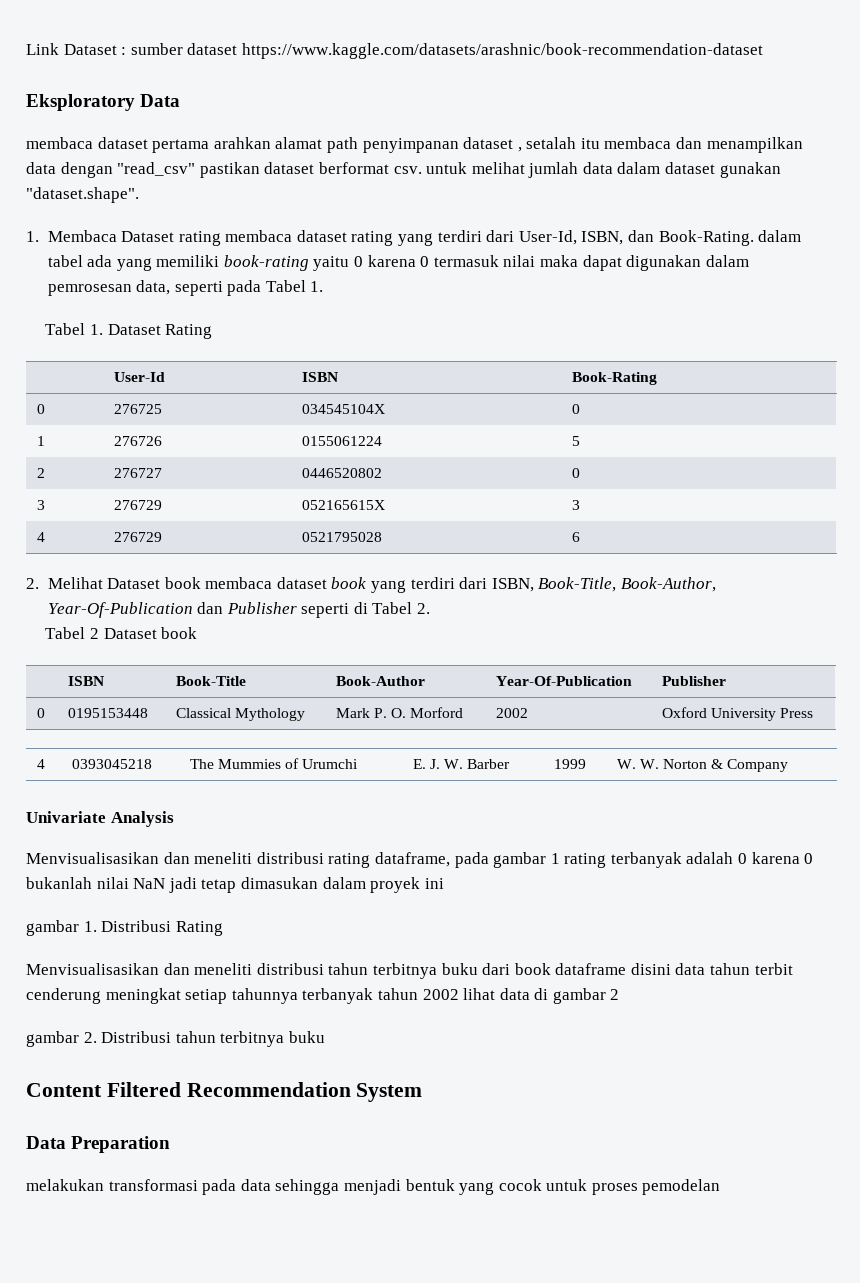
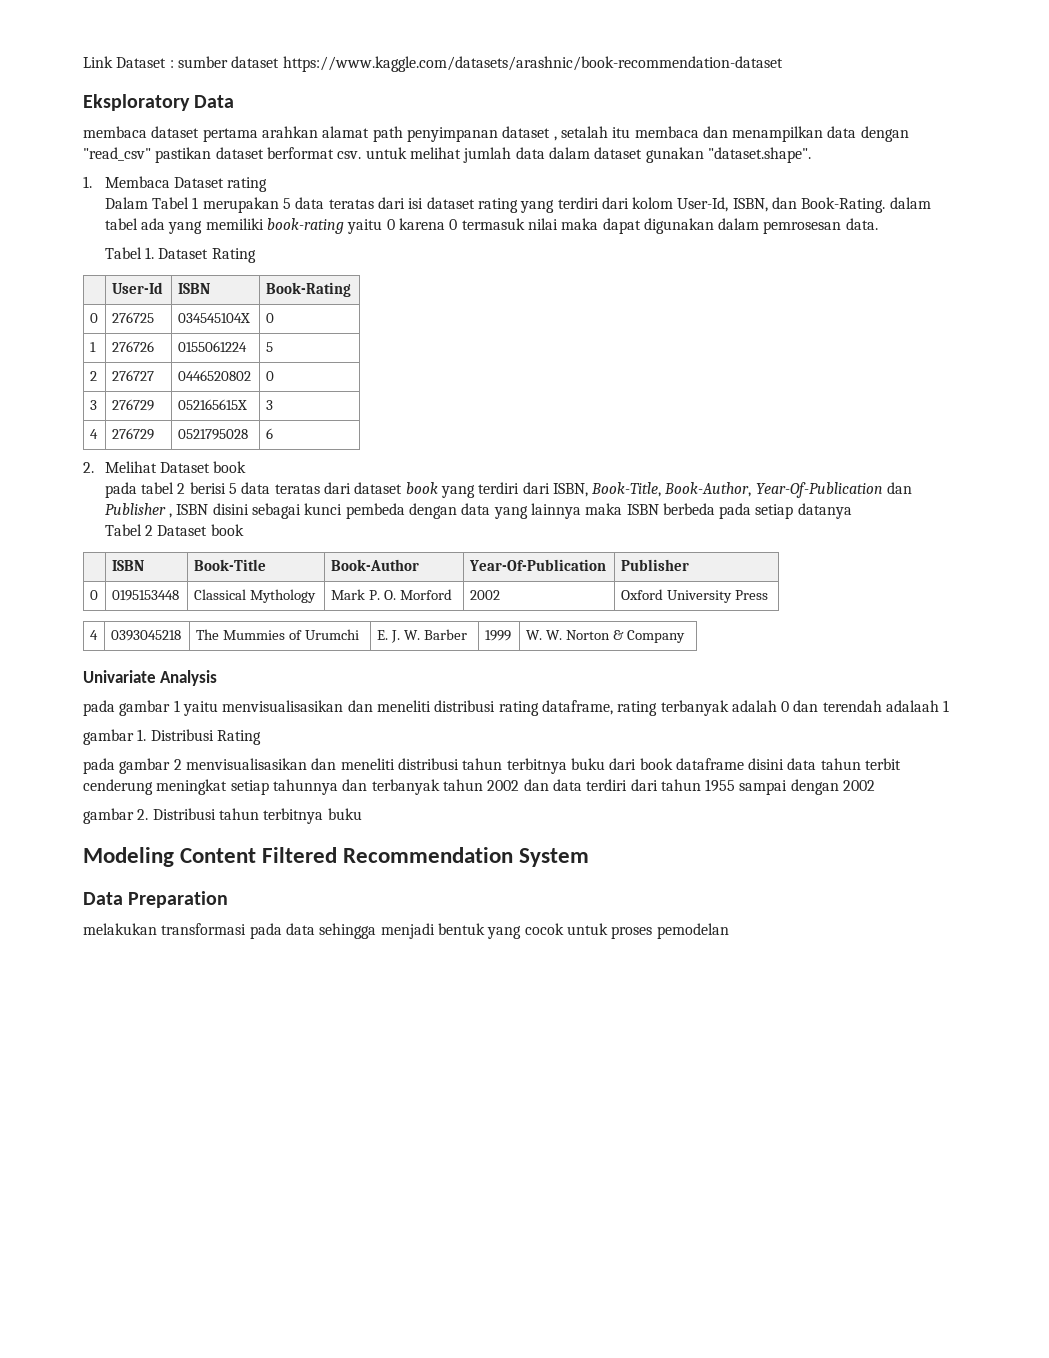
- 1. Membaca Dataset rating membaca dataset rating yang terdiri dari User-Id, ISBN, dan Book-Rating. dalam tabel ada yang memiliki book-rating yaitu 0 karena 0 termasuk nilai maka dapat digunakan dalam pemrosesan data, seperti pada Tabel 1.
+ 1. Membaca Dataset rating
+ Dalam Tabel 1 merupakan 5 data teratas dari isi dataset rating yang terdiri dari kolom User-Id, ISBN, dan Book-Rating. dalam tabel ada yang memiliki book-rating yaitu 0 karena 0 termasuk nilai maka dapat digunakan dalam pemrosesan data.
- 2. Melihat Dataset book membaca dataset book yang terdiri dari ISBN, Book-Title, Book-Author, Year-Of-Publication dan Publisher seperti di Tabel 2.
+ 2. Melihat Dataset book
+ pada tabel 2 berisi 5 data teratas dari dataset book yang terdiri dari ISBN, Book-Title, Book-Author, Year-Of-Publication dan Publisher , ISBN disini sebagai kunci pembeda dengan data yang lainnya maka ISBN berbeda pada setiap datanya
- Menvisualisasikan dan meneliti distribusi rating dataframe, pada gambar 1 rating terbanyak adalah 0 karena 0 bukanlah nilai NaN jadi tetap dimasukan dalam proyek ini
+ pada gambar 1 yaitu menvisualisasikan dan meneliti distribusi rating dataframe, rating terbanyak adalah 0 dan terendah adalaah 1
- Menvisualisasikan dan meneliti distribusi tahun terbitnya buku dari book dataframe disini data tahun terbit cenderung meningkat setiap tahunnya terbanyak tahun 2002 lihat data di gambar 2
+ pada gambar 2 menvisualisasikan dan meneliti distribusi tahun terbitnya buku dari book dataframe disini data tahun terbit cenderung meningkat setiap tahunnya dan terbanyak tahun 2002 dan data terdiri dari tahun 1955 sampai dengan 2002
- Content Filtered Recommendation System
+ Modeling Content Filtered Recommendation System

